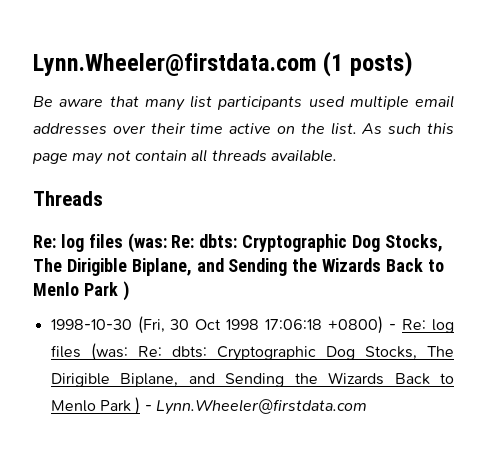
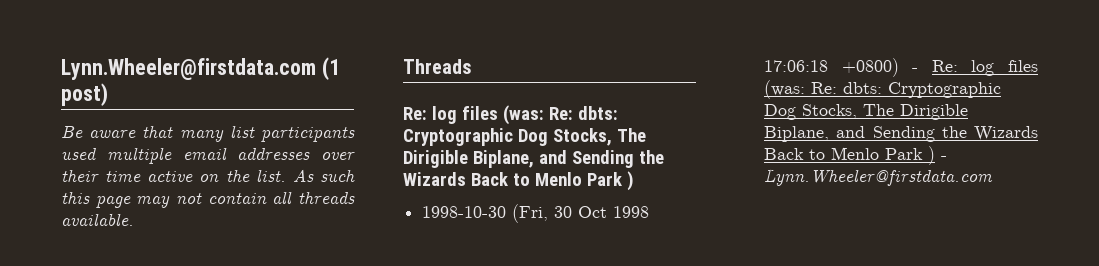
- Lynn.Wheeler@firstdata.com (1 posts)
+ Lynn.Wheeler@firstdata.com (1 post)

